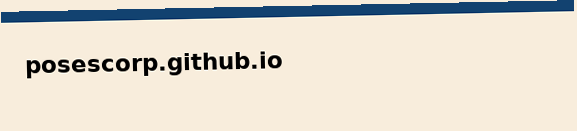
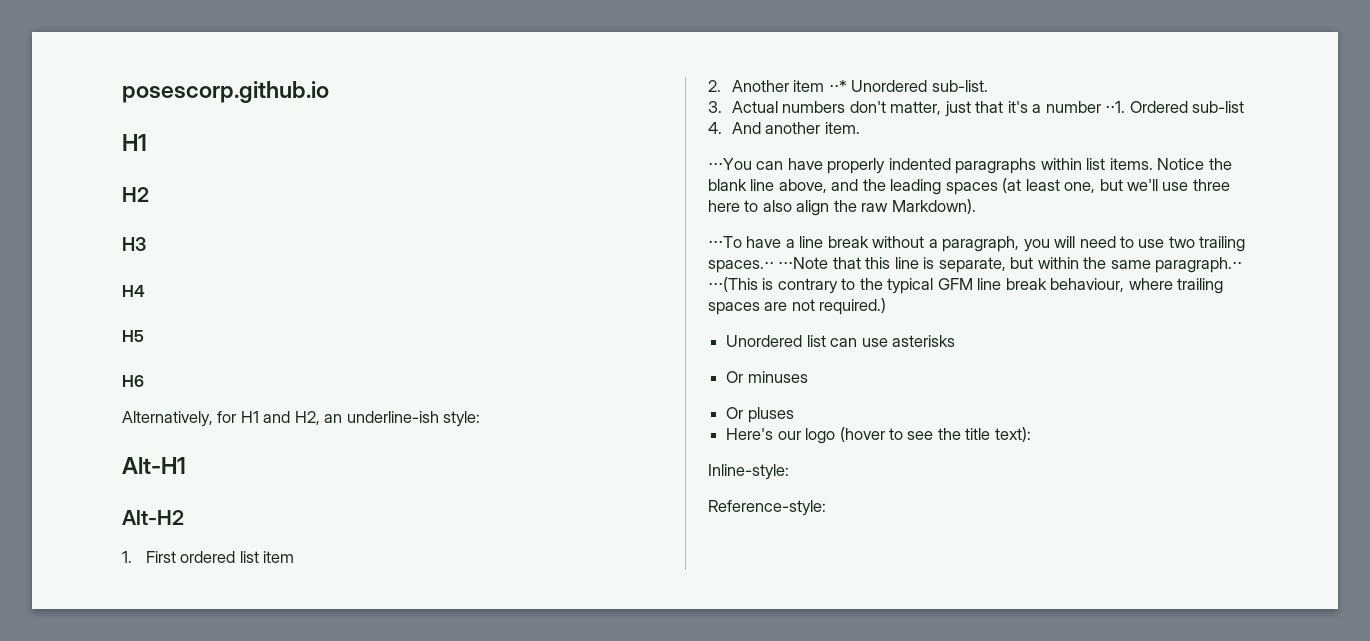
  posescorp.github.io
+ H1
+ H2
+ H3
+ H4
+ H5
+ H6
+ Alternatively, for H1 and H2, an underline-ish style:
+ Alt-H1
+ Alt-H2
+ 1. First ordered list item
+ 2. Another item ⋅⋅* Unordered sub-list.
+ 3. Actual numbers don't matter, just that it's a number ⋅⋅1. Ordered sub-list
+ 4. And another item.
+ ⋅⋅⋅You can have properly indented paragraphs within list items. Notice the blank line above, and the leading spaces (at least one, but we'll use three here to also align the raw Markdown).
+ ⋅⋅⋅To have a line break without a paragraph, you will need to use two trailing spaces.⋅⋅ ⋅⋅⋅Note that this line is separate, but within the same paragraph.⋅⋅ ⋅⋅⋅(This is contrary to the typical GFM line break behaviour, where trailing spaces are not required.)
+ Unordered list can use asterisks
+ Or minuses
+ Or pluses
+ Here's our logo (hover to see the title text):
+ Inline-style:
+ Reference-style:

